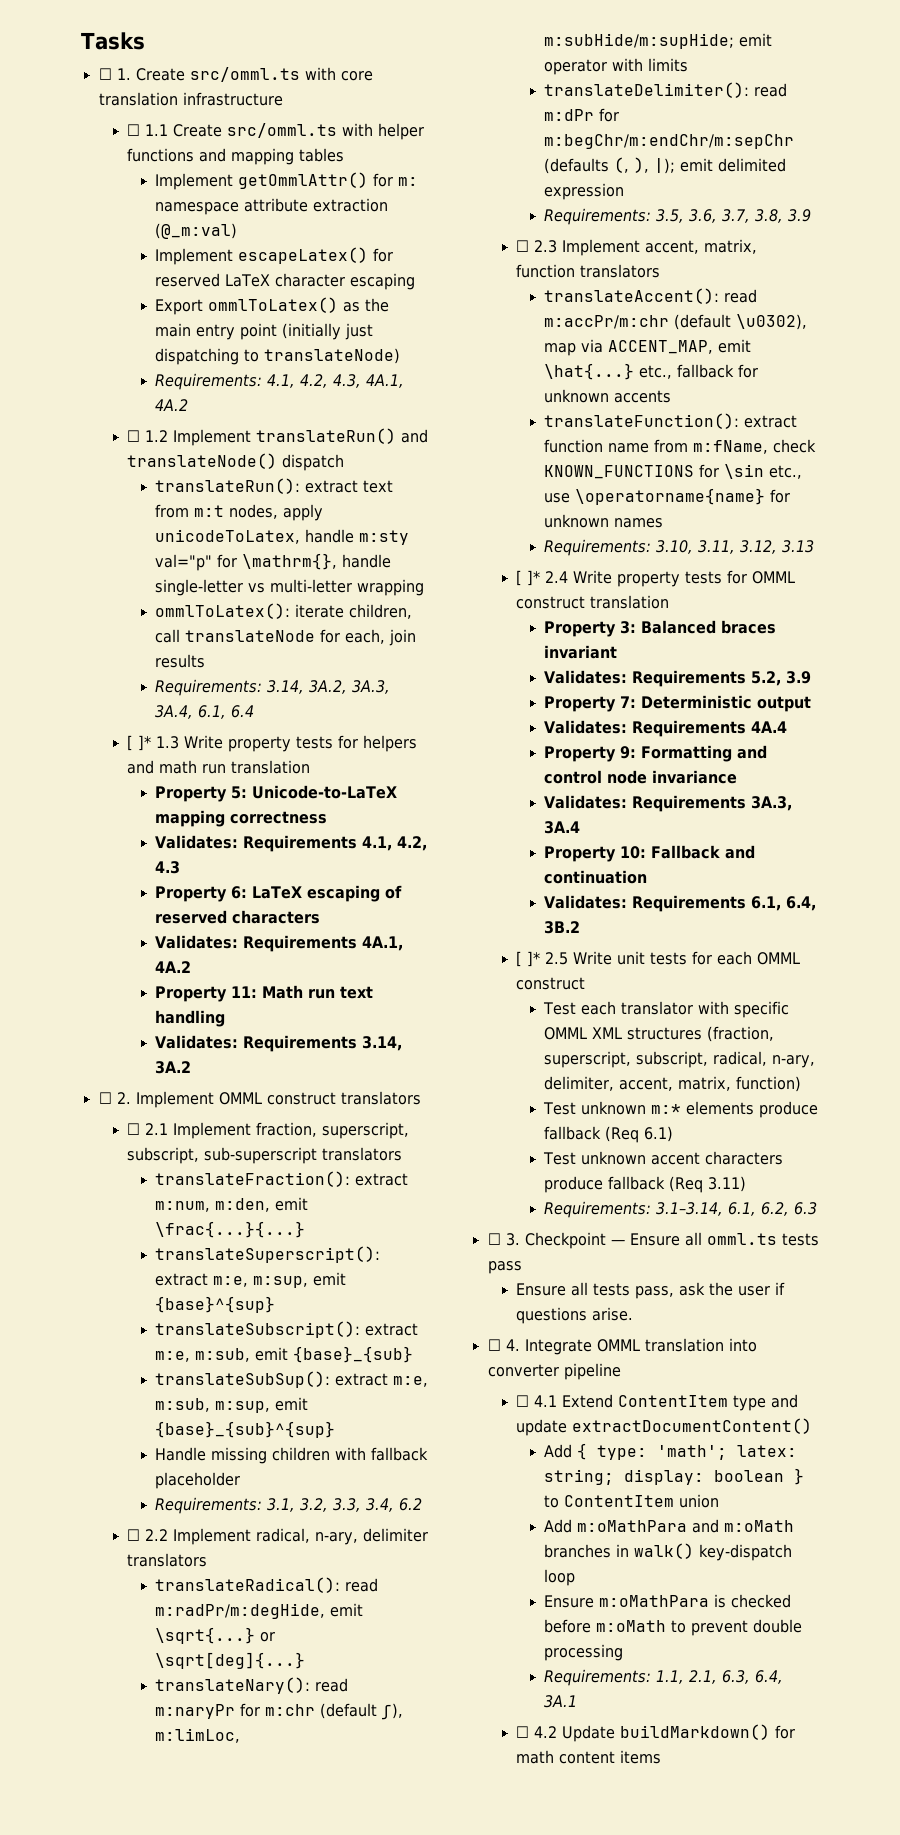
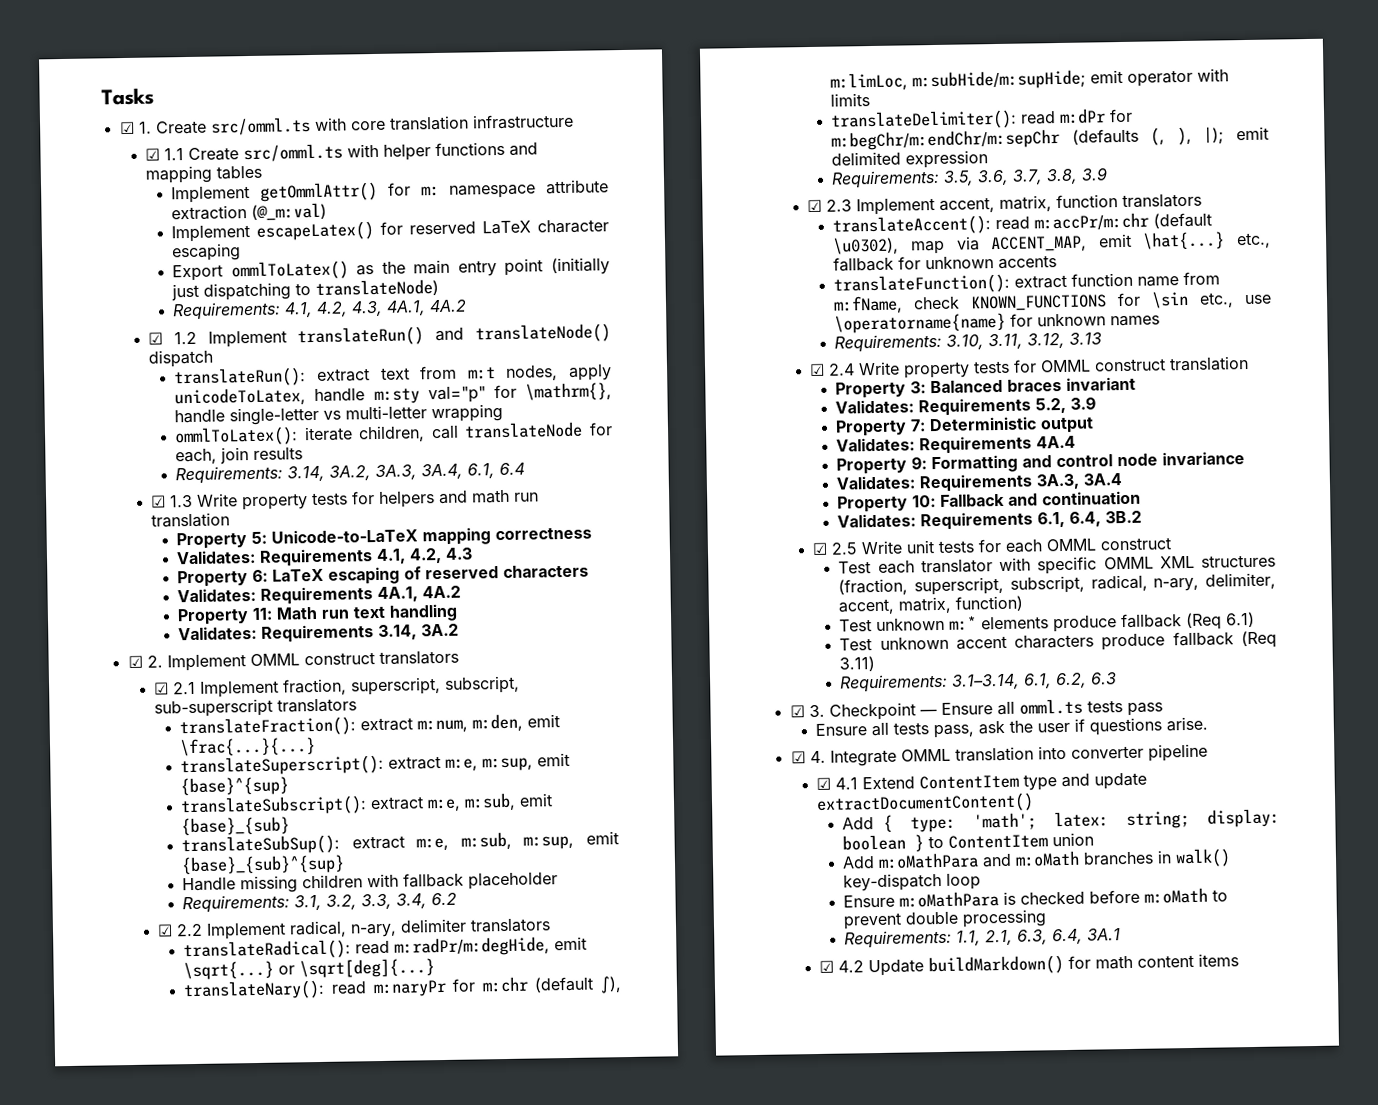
- ☐ 1. Create src/omml.ts with core translation infrastructure
+ ☑ 1. Create src/omml.ts with core translation infrastructure
- ☐ 1.1 Create src/omml.ts with helper functions and mapping tables
+ ☑ 1.1 Create src/omml.ts with helper functions and mapping tables
- ☐ 1.2 Implement translateRun() and translateNode() dispatch
+ ☑ 1.2 Implement translateRun() and translateNode() dispatch
- [ ]* 1.3 Write property tests for helpers and math run translation
+ ☑ 1.3 Write property tests for helpers and math run translation
- ☐ 2. Implement OMML construct translators
+ ☑ 2. Implement OMML construct translators
- ☐ 2.1 Implement fraction, superscript, subscript, sub-superscript translators
+ ☑ 2.1 Implement fraction, superscript, subscript, sub-superscript translators
- ☐ 2.2 Implement radical, n-ary, delimiter translators
+ ☑ 2.2 Implement radical, n-ary, delimiter translators
- ☐ 2.3 Implement accent, matrix, function translators
+ ☑ 2.3 Implement accent, matrix, function translators
- [ ]* 2.4 Write property tests for OMML construct translation
+ ☑ 2.4 Write property tests for OMML construct translation
- [ ]* 2.5 Write unit tests for each OMML construct
+ ☑ 2.5 Write unit tests for each OMML construct
- ☐ 3. Checkpoint — Ensure all omml.ts tests pass
+ ☑ 3. Checkpoint — Ensure all omml.ts tests pass
- ☐ 4. Integrate OMML translation into converter pipeline
+ ☑ 4. Integrate OMML translation into converter pipeline
- ☐ 4.1 Extend ContentItem type and update extractDocumentContent()
+ ☑ 4.1 Extend ContentItem type and update extractDocumentContent()
- ☐ 4.2 Update buildMarkdown() for math content items
+ ☑ 4.2 Update buildMarkdown() for math content items

